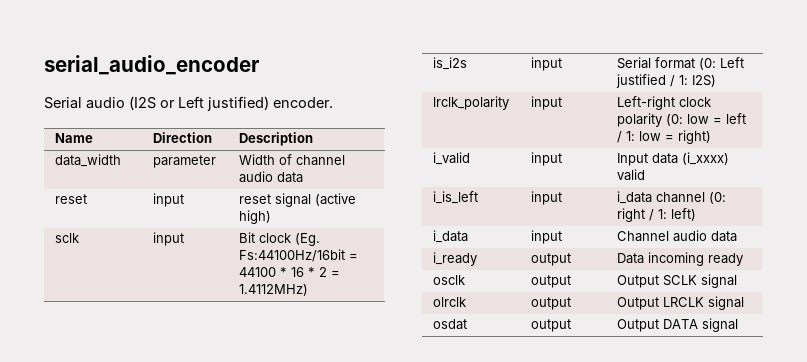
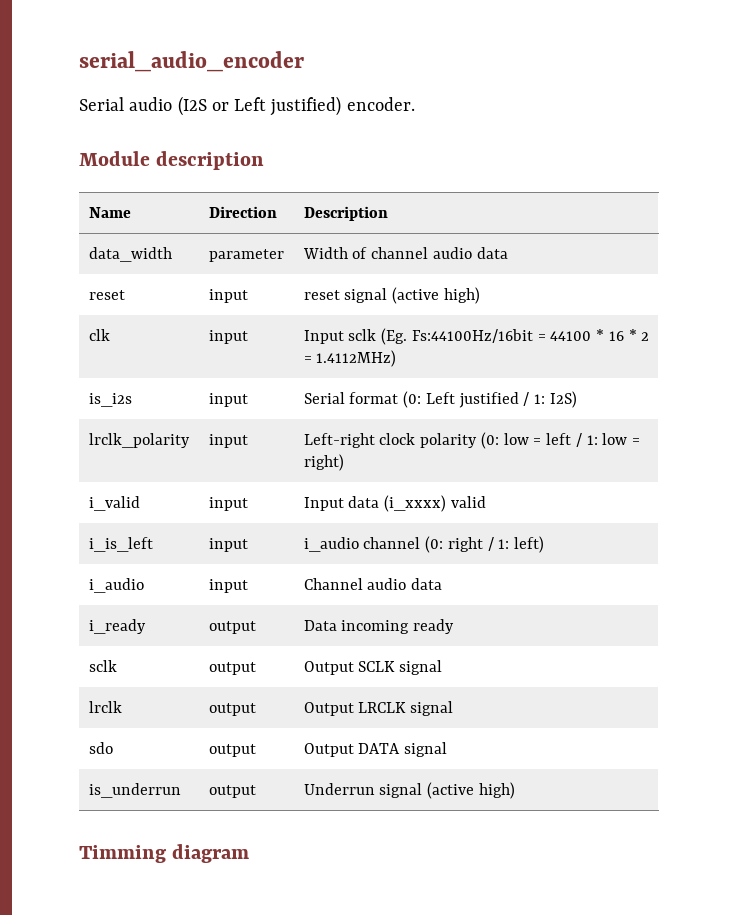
+ Module description
- sclk | input | Bit clock (Eg. Fs:44100Hz/16bit = 44100 * 16 * 2 = 1.4112MHz)
+ clk | input | Input sclk (Eg. Fs:44100Hz/16bit = 44100 * 16 * 2 = 1.4112MHz)
- i_is_left | input | i_data channel (0: right / 1: left)
+ i_is_left | input | i_audio channel (0: right / 1: left)
- i_data | input | Channel audio data
+ i_audio | input | Channel audio data
- osclk | output | Output SCLK signal
+ sclk | output | Output SCLK signal
- olrclk | output | Output LRCLK signal
+ lrclk | output | Output LRCLK signal
- osdat | output | Output DATA signal
+ sdo | output | Output DATA signal
+ is_underrun | output | Underrun signal (active high)
+ Timming diagram

